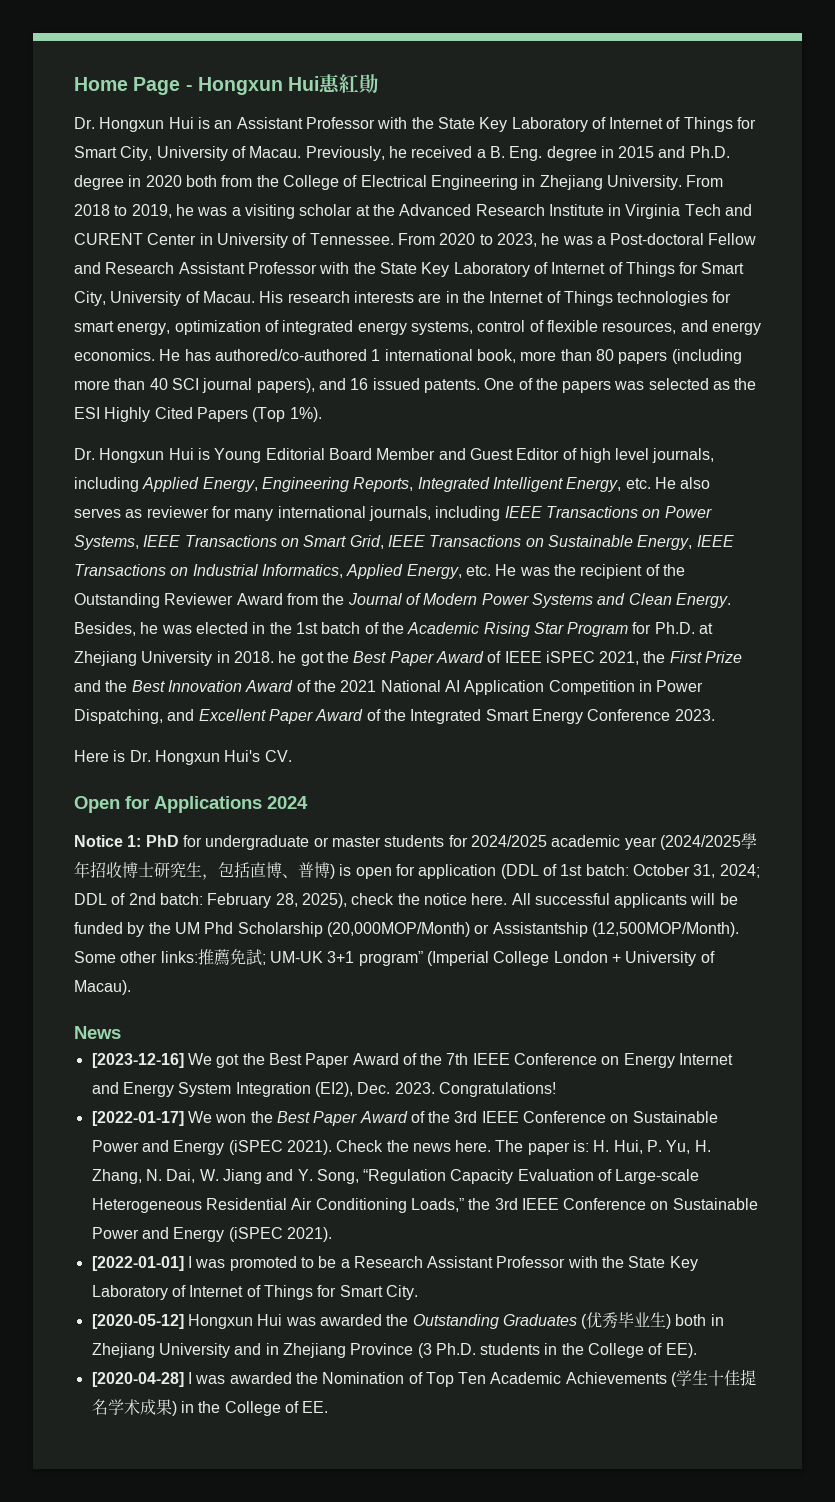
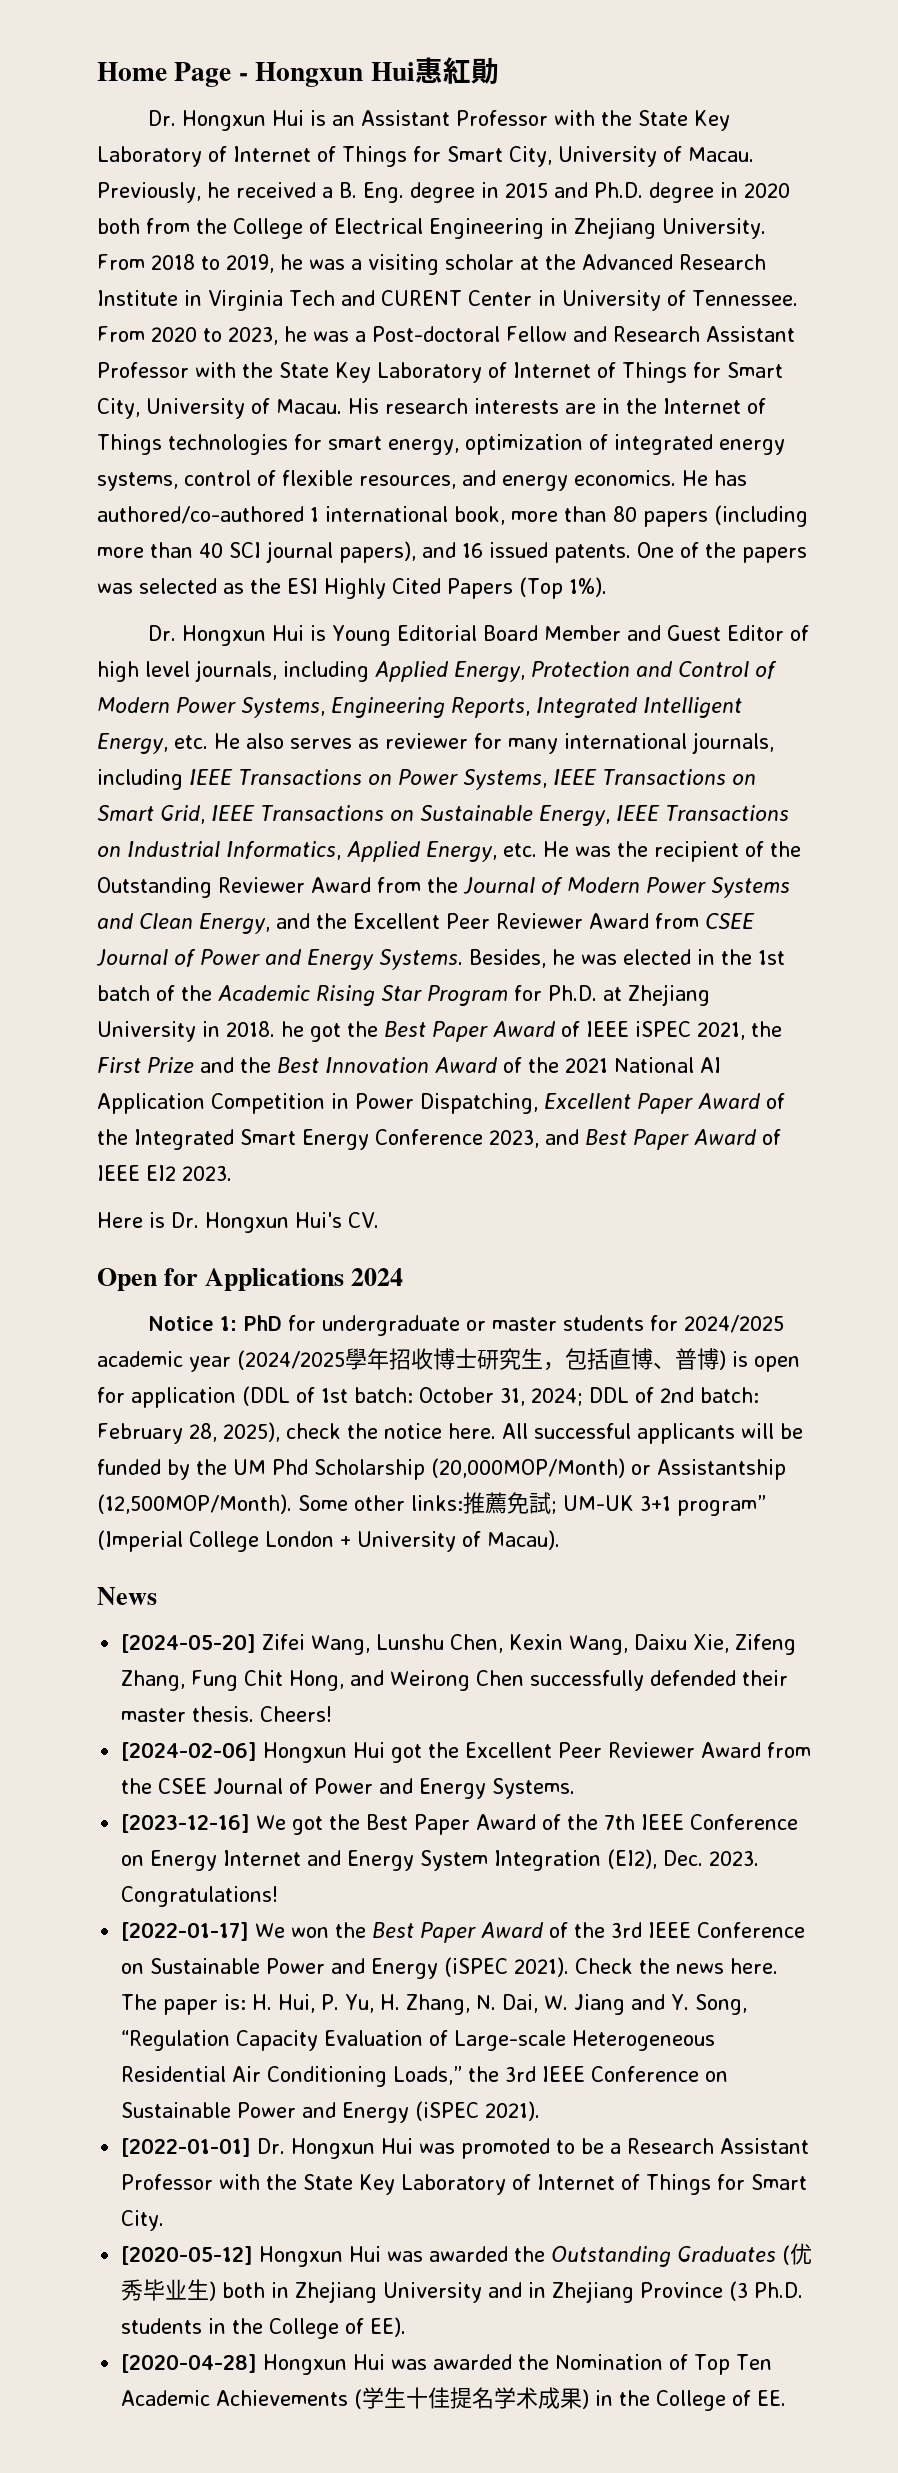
- Dr. Hongxun Hui is Young Editorial Board Member and Guest Editor of high level journals, including Applied Energy, Engineering Reports, Integrated Intelligent Energy, etc. He also serves as reviewer for many international journals, including IEEE Transactions on Power Systems, IEEE Transactions on Smart Grid, IEEE Transactions on Sustainable Energy, IEEE Transactions on Industrial Informatics, Applied Energy, etc. He was the recipient of the Outstanding Reviewer Award from the Journal of Modern Power Systems and Clean Energy.
+ Dr. Hongxun Hui is Young Editorial Board Member and Guest Editor of high level journals, including Applied Energy, Protection and Control of Modern Power Systems, Engineering Reports, Integrated Intelligent Energy, etc. He also serves as reviewer for many international journals, including IEEE Transactions on Power Systems, IEEE Transactions on Smart Grid, IEEE Transactions on Sustainable Energy, IEEE Transactions on Industrial Informatics, Applied Energy, etc. He was the recipient of the Outstanding Reviewer Award from the Journal of Modern Power Systems and Clean Energy, and the Excellent Peer Reviewer Award from CSEE Journal of Power and Energy Systems.
- Besides, he was elected in the 1st batch of the Academic Rising Star Program for Ph.D. at Zhejiang University in 2018. he got the Best Paper Award of IEEE iSPEC 2021, the First Prize and the Best Innovation Award of the 2021 National AI Application Competition in Power Dispatching, and Excellent Paper Award of the Integrated Smart Energy Conference 2023.
+ Besides, he was elected in the 1st batch of the Academic Rising Star Program for Ph.D. at Zhejiang University in 2018. he got the Best Paper Award of IEEE iSPEC 2021, the First Prize and the Best Innovation Award of the 2021 National AI Application Competition in Power Dispatching, Excellent Paper Award of the Integrated Smart Energy Conference 2023, and Best Paper Award of IEEE EI2 2023.
+ [2024-05-20] Zifei Wang, Lunshu Chen, Kexin Wang, Daixu Xie, Zifeng Zhang, Fung Chit Hong, and Weirong Chen successfully defended their master thesis. Cheers!
+ [2024-02-06] Hongxun Hui got the Excellent Peer Reviewer Award from the CSEE Journal of Power and Energy Systems.
- [2022-01-01] I was promoted to be a Research Assistant Professor with the State Key Laboratory of Internet of Things for Smart City.
+ [2022-01-01] Dr. Hongxun Hui was promoted to be a Research Assistant Professor with the State Key Laboratory of Internet of Things for Smart City.
- [2020-04-28] I was awarded the Nomination of Top Ten Academic Achievements (学生十佳提名学术成果) in the College of EE.
+ [2020-04-28] Hongxun Hui was awarded the Nomination of Top Ten Academic Achievements (学生十佳提名学术成果) in the College of EE.

